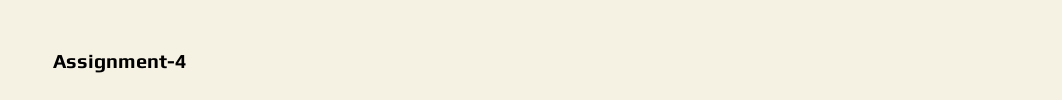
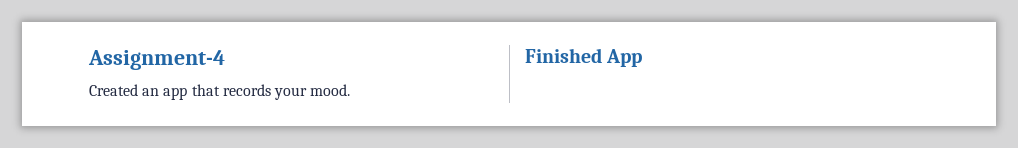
+ Created an app that records your mood.
+ Finished App

